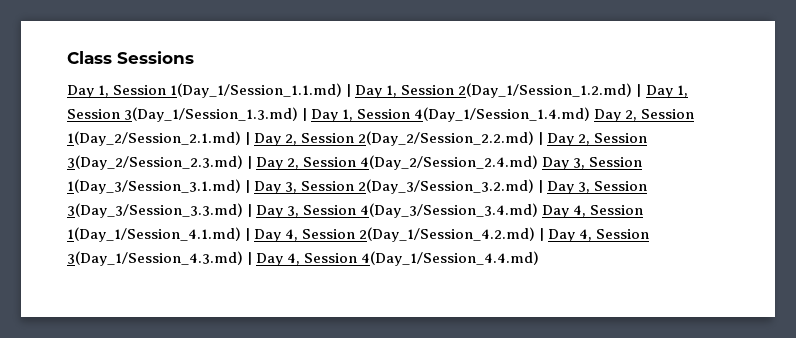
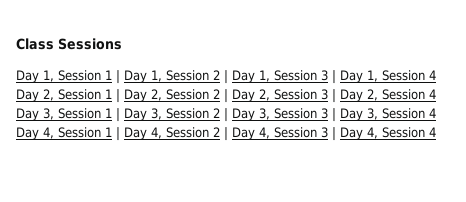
- Day 1, Session 1(Day_1/Session_1.1.md) | Day 1, Session 2(Day_1/Session_1.2.md) | Day 1, Session 3(Day_1/Session_1.3.md) | Day 1, Session 4(Day_1/Session_1.4.md) Day 2, Session 1(Day_2/Session_2.1.md) | Day 2, Session 2(Day_2/Session_2.2.md) | Day 2, Session 3(Day_2/Session_2.3.md) | Day 2, Session 4(Day_2/Session_2.4.md) Day 3, Session 1(Day_3/Session_3.1.md) | Day 3, Session 2(Day_3/Session_3.2.md) | Day 3, Session 3(Day_3/Session_3.3.md) | Day 3, Session 4(Day_3/Session_3.4.md) Day 4, Session 1(Day_1/Session_4.1.md) | Day 4, Session 2(Day_1/Session_4.2.md) | Day 4, Session 3(Day_1/Session_4.3.md) | Day 4, Session 4(Day_1/Session_4.4.md)
+ Day 1, Session 1 | Day 1, Session 2 | Day 1, Session 3 | Day 1, Session 4 Day 2, Session 1 | Day 2, Session 2 | Day 2, Session 3 | Day 2, Session 4 Day 3, Session 1 | Day 3, Session 2 | Day 3, Session 3 | Day 3, Session 4 Day 4, Session 1 | Day 4, Session 2 | Day 4, Session 3 | Day 4, Session 4

